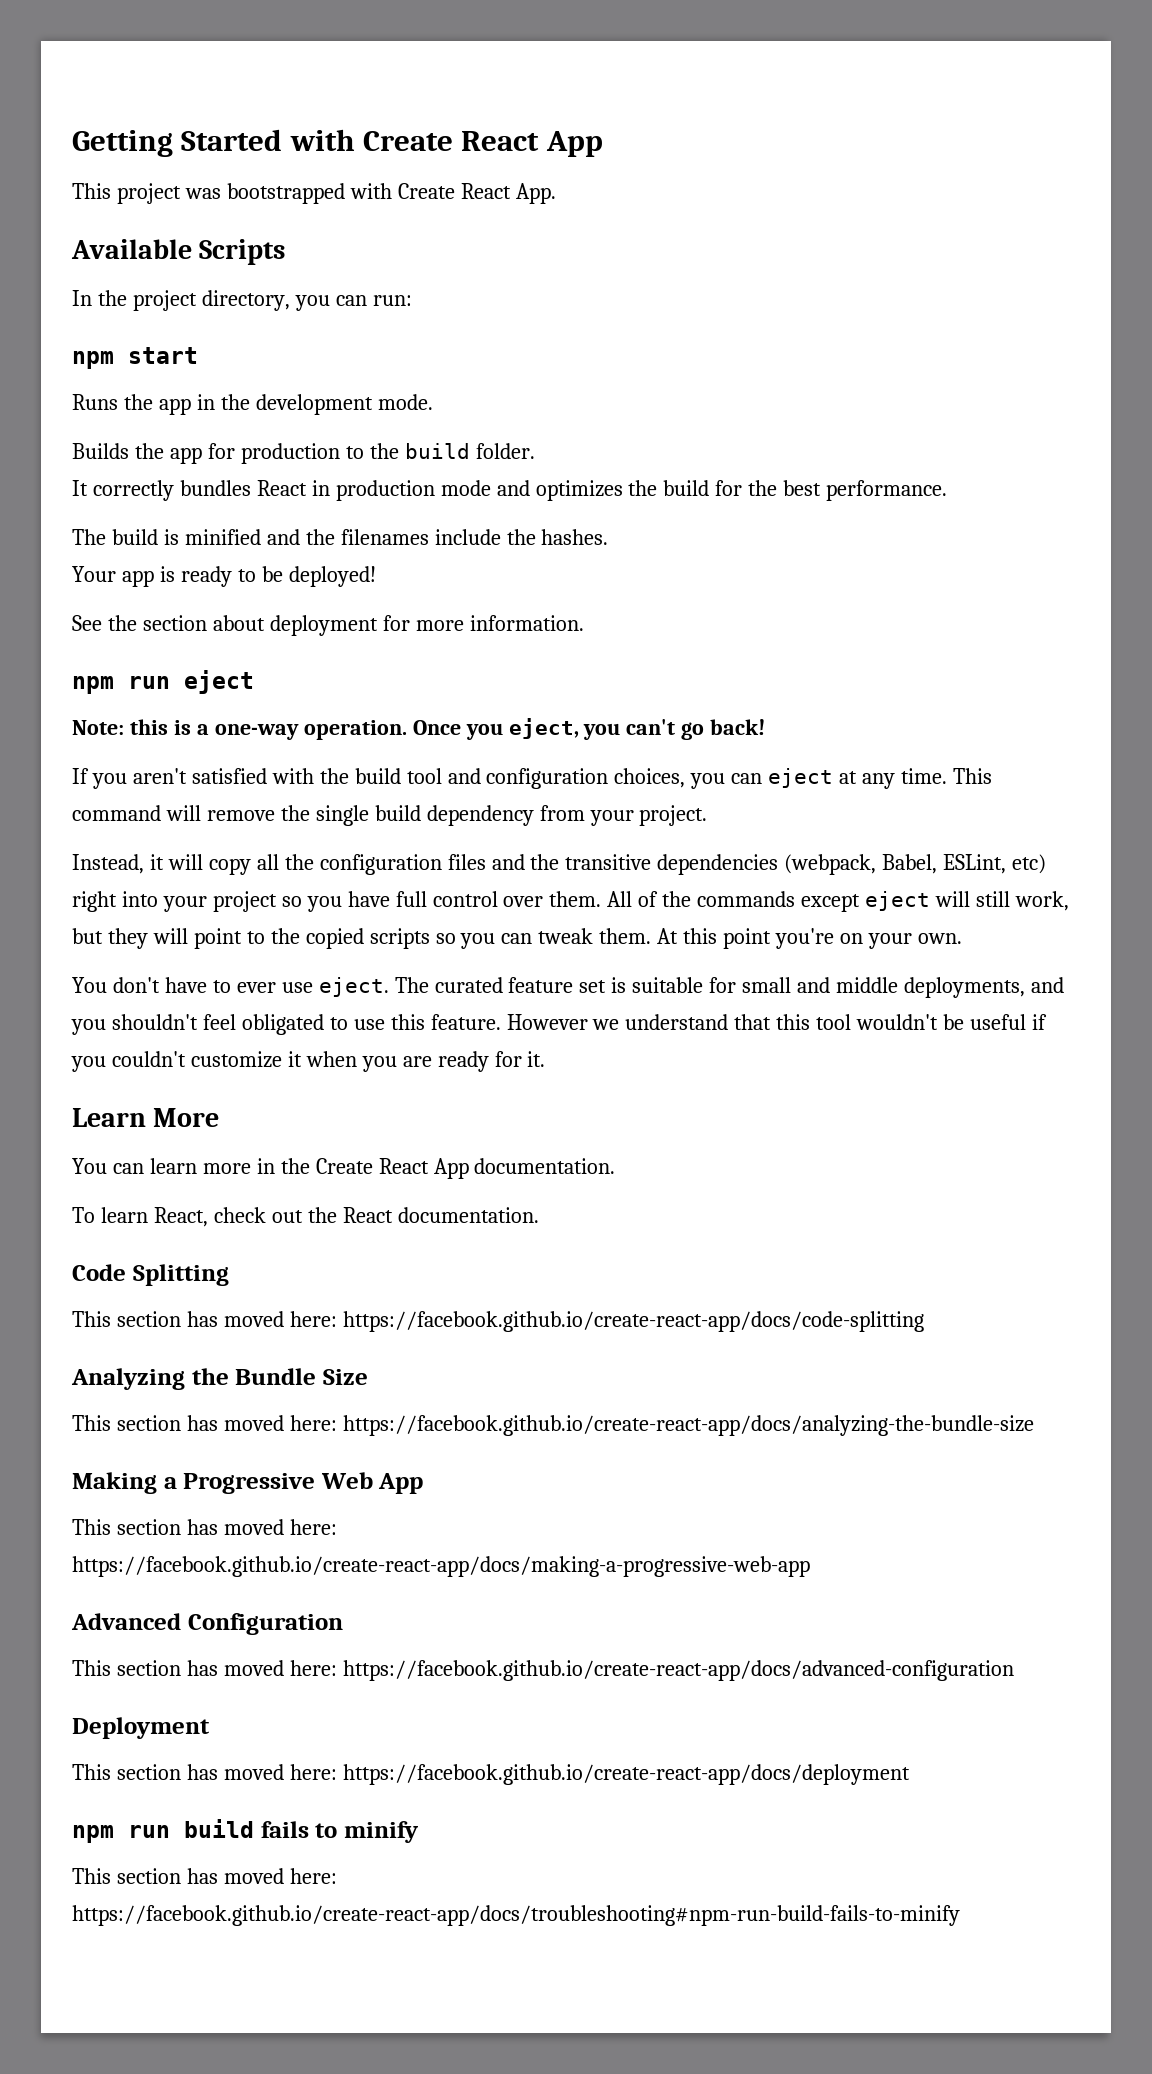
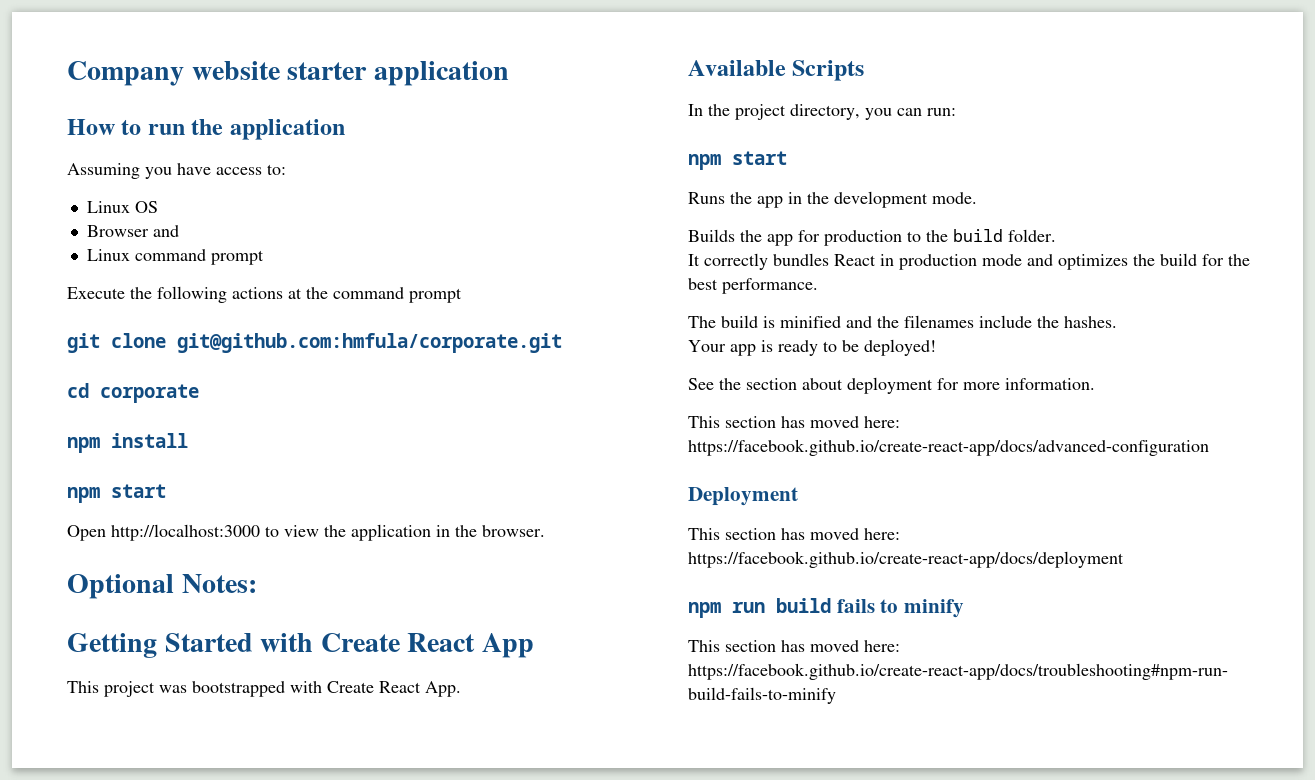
+ Company website starter application
+ How to run the application
+ Assuming you have access to:
+ Linux OS
+ Browser and
+ Linux command prompt
+ Execute the following actions at the command prompt
+ git clone git@github.com:hmfula/corporate.git
+ cd corporate
+ npm install
+ npm start
+ Open http://localhost:3000 to view the application in the browser.
+ Optional Notes:
- npm run eject
- Note: this is a one-way operation. Once you eject, you can't go back!
- If you aren't satisfied with the build tool and configuration choices, you can eject at any time. This command will remove the single build dependency from your project.
- Instead, it will copy all the configuration files and the transitive dependencies (webpack, Babel, ESLint, etc) right into your project so you have full control over them. All of the commands except eject will still work, but they will point to the copied scripts so you can tweak them. At this point you're on your own.
- You don't have to ever use eject. The curated feature set is suitable for small and middle deployments, and you shouldn't feel obligated to use this feature. However we understand that this tool wouldn't be useful if you couldn't customize it when you are ready for it.
- Learn More
- You can learn more in the Create React App documentation.
- To learn React, check out the React documentation.
- Code Splitting
- This section has moved here: https://facebook.github.io/create-react-app/docs/code-splitting
- Analyzing the Bundle Size
- This section has moved here: https://facebook.github.io/create-react-app/docs/analyzing-the-bundle-size
- Making a Progressive Web App
- This section has moved here: https://facebook.github.io/create-react-app/docs/making-a-progressive-web-app
- Advanced Configuration

